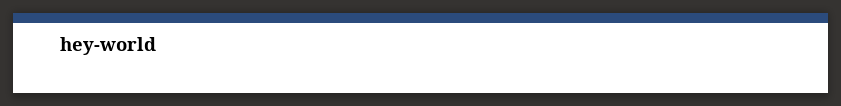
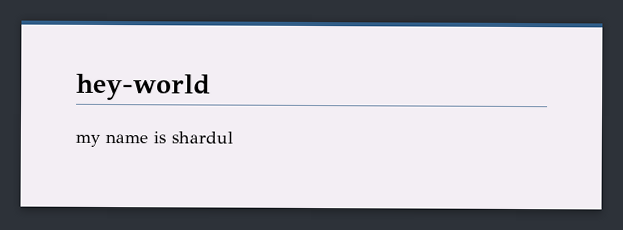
+ my name is shardul

